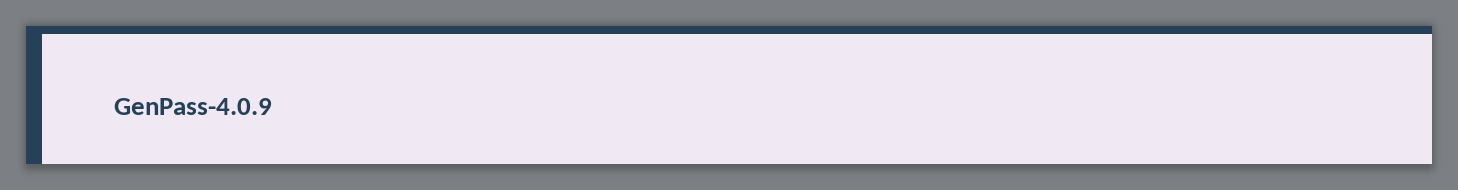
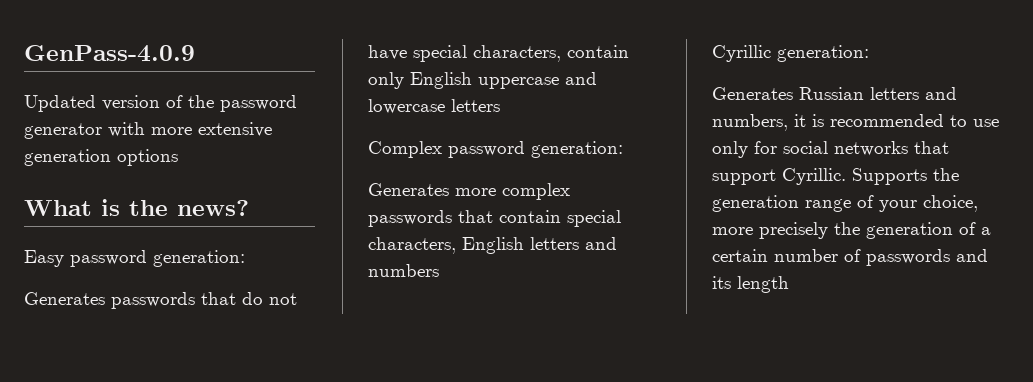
+ Updated version of the password generator with more extensive generation options
+ What is the news?
+ Easy password generation:
+ Generates passwords that do not have special characters, contain only English uppercase and lowercase letters
+ Complex password generation:
+ Generates more complex passwords that contain special characters, English letters and numbers
+ Cyrillic generation:
+ Generates Russian letters and numbers, it is recommended to use only for social networks that support Cyrillic. Supports the generation range of your choice, more precisely the generation of a certain number of passwords and its length

